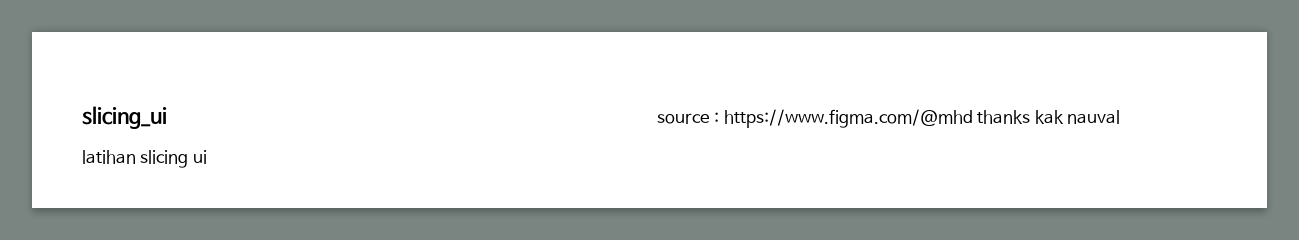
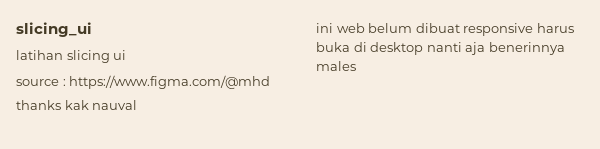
- source : https://www.figma.com/@mhd thanks kak nauval
+ source : https://www.figma.com/@mhd
+ thanks kak nauval
+ ini web belum dibuat responsive harus buka di desktop nanti aja benerinnya males

